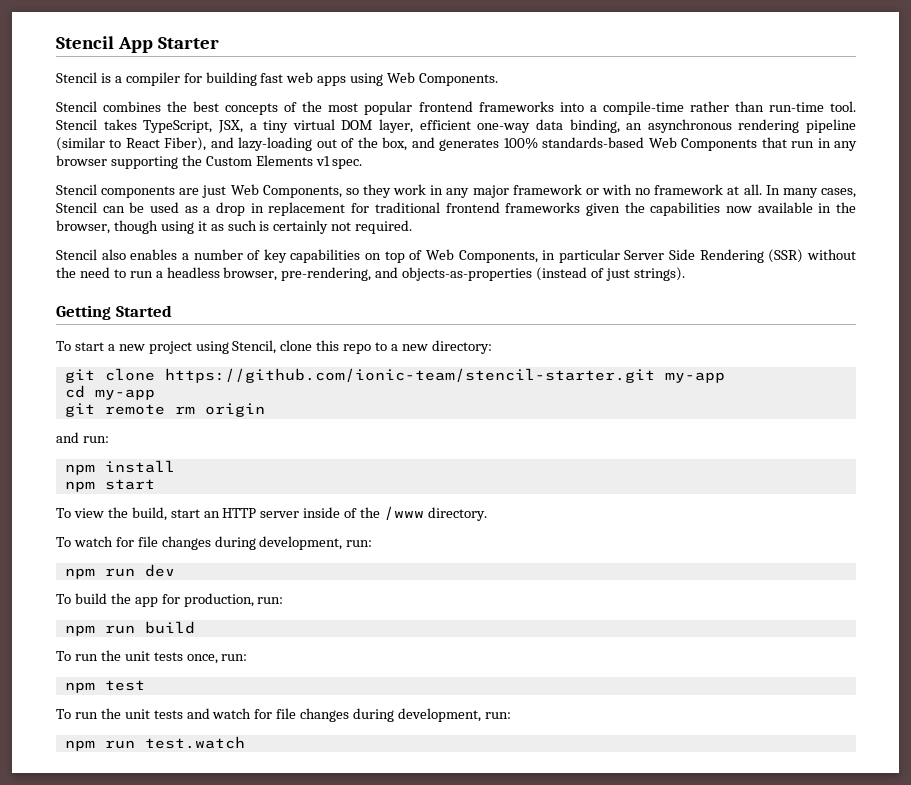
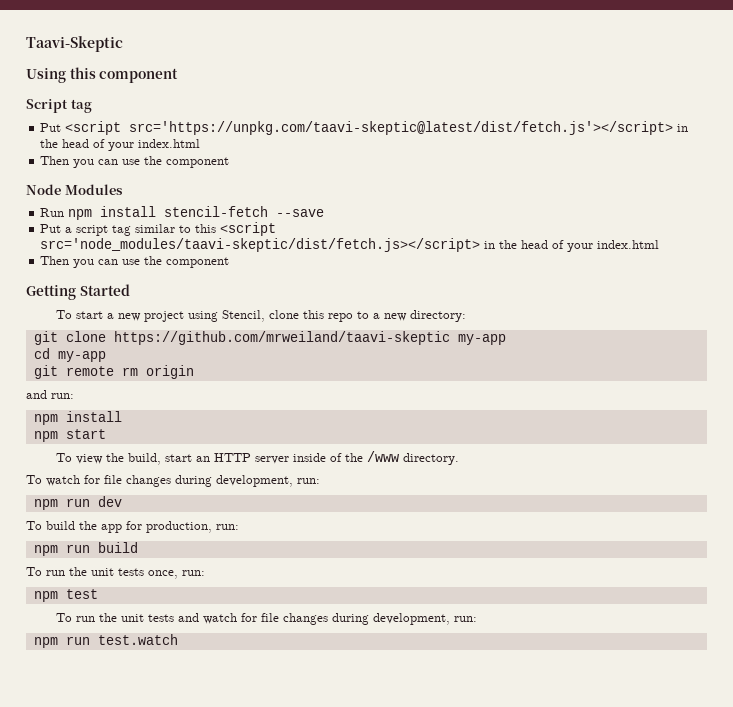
- Stencil App Starter
- Stencil is a compiler for building fast web apps using Web Components.
- Stencil combines the best concepts of the most popular frontend frameworks into a compile-time rather than run-time tool. Stencil takes TypeScript, JSX, a tiny virtual DOM layer, efficient one-way data binding, an asynchronous rendering pipeline (similar to React Fiber), and lazy-loading out of the box, and generates 100% standards-based Web Components that run in any browser supporting the Custom Elements v1 spec.
- Stencil components are just Web Components, so they work in any major framework or with no framework at all. In many cases, Stencil can be used as a drop in replacement for traditional frontend frameworks given the capabilities now available in the browser, though using it as such is certainly not required.
- Stencil also enables a number of key capabilities on top of Web Components, in particular Server Side Rendering (SSR) without the need to run a headless browser, pre-rendering, and objects-as-properties (instead of just strings).
+ Taavi-Skeptic
+ Using this component
+ Script tag
+ Put <script src='https://unpkg.com/taavi-skeptic@latest/dist/fetch.js'></script> in the head of your index.html
+ Then you can use the component
+ Node Modules
+ Run npm install stencil-fetch --save
+ Put a script tag similar to this <script src='node_modules/taavi-skeptic/dist/fetch.js></script> in the head of your index.html
+ Then you can use the component
- git clone https://github.com/ionic-team/stencil-starter.git my-app
+ git clone https://github.com/mrweiland/taavi-skeptic my-app

